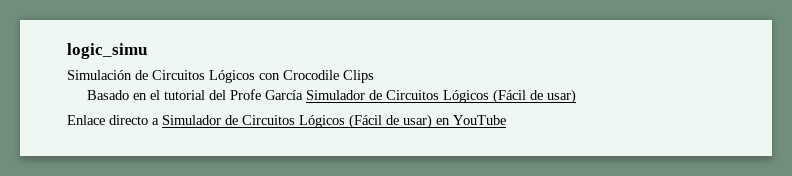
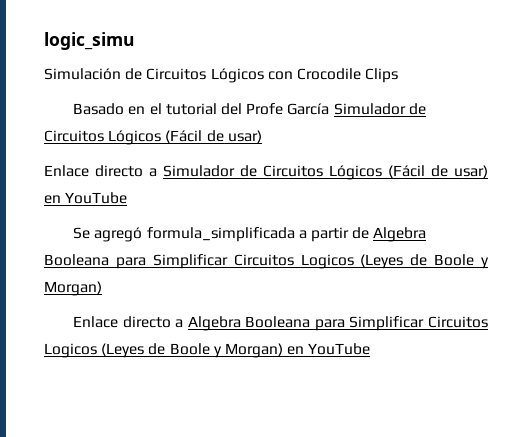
+ Se agregó formula_simplificada a partir de Algebra Booleana para Simplificar Circuitos Logicos (Leyes de Boole y Morgan)
+ Enlace directo a Algebra Booleana para Simplificar Circuitos Logicos (Leyes de Boole y Morgan) en YouTube

